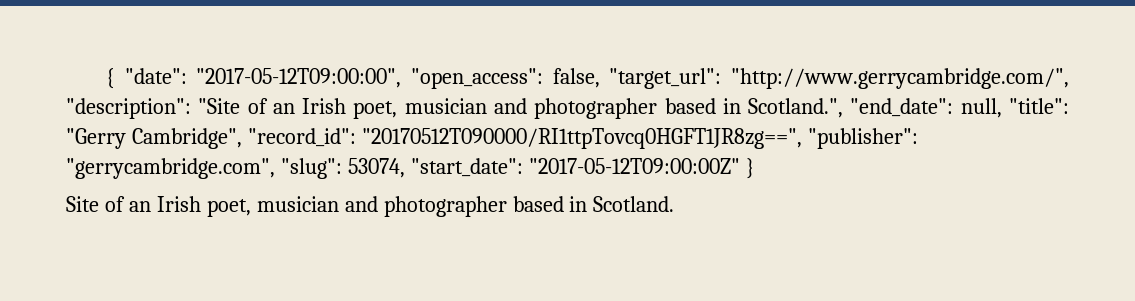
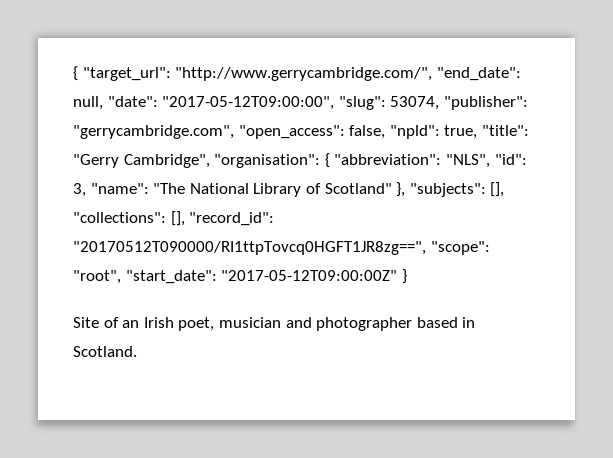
- { "date": "2017-05-12T09:00:00", "open_access": false, "target_url": "http://www.gerrycambridge.com/", "description": "Site of an Irish poet, musician and photographer based in Scotland.", "end_date": null, "title": "Gerry Cambridge", "record_id": "20170512T090000/RI1ttpTovcq0HGFT1JR8zg==", "publisher": "gerrycambridge.com", "slug": 53074, "start_date": "2017-05-12T09:00:00Z" }
+ { "target_url": "http://www.gerrycambridge.com/", "end_date": null, "date": "2017-05-12T09:00:00", "slug": 53074, "publisher": "gerrycambridge.com", "open_access": false, "npld": true, "title": "Gerry Cambridge", "organisation": { "abbreviation": "NLS", "id": 3, "name": "The National Library of Scotland" }, "subjects": [], "collections": [], "record_id": "20170512T090000/RI1ttpTovcq0HGFT1JR8zg==", "scope": "root", "start_date": "2017-05-12T09:00:00Z" }

